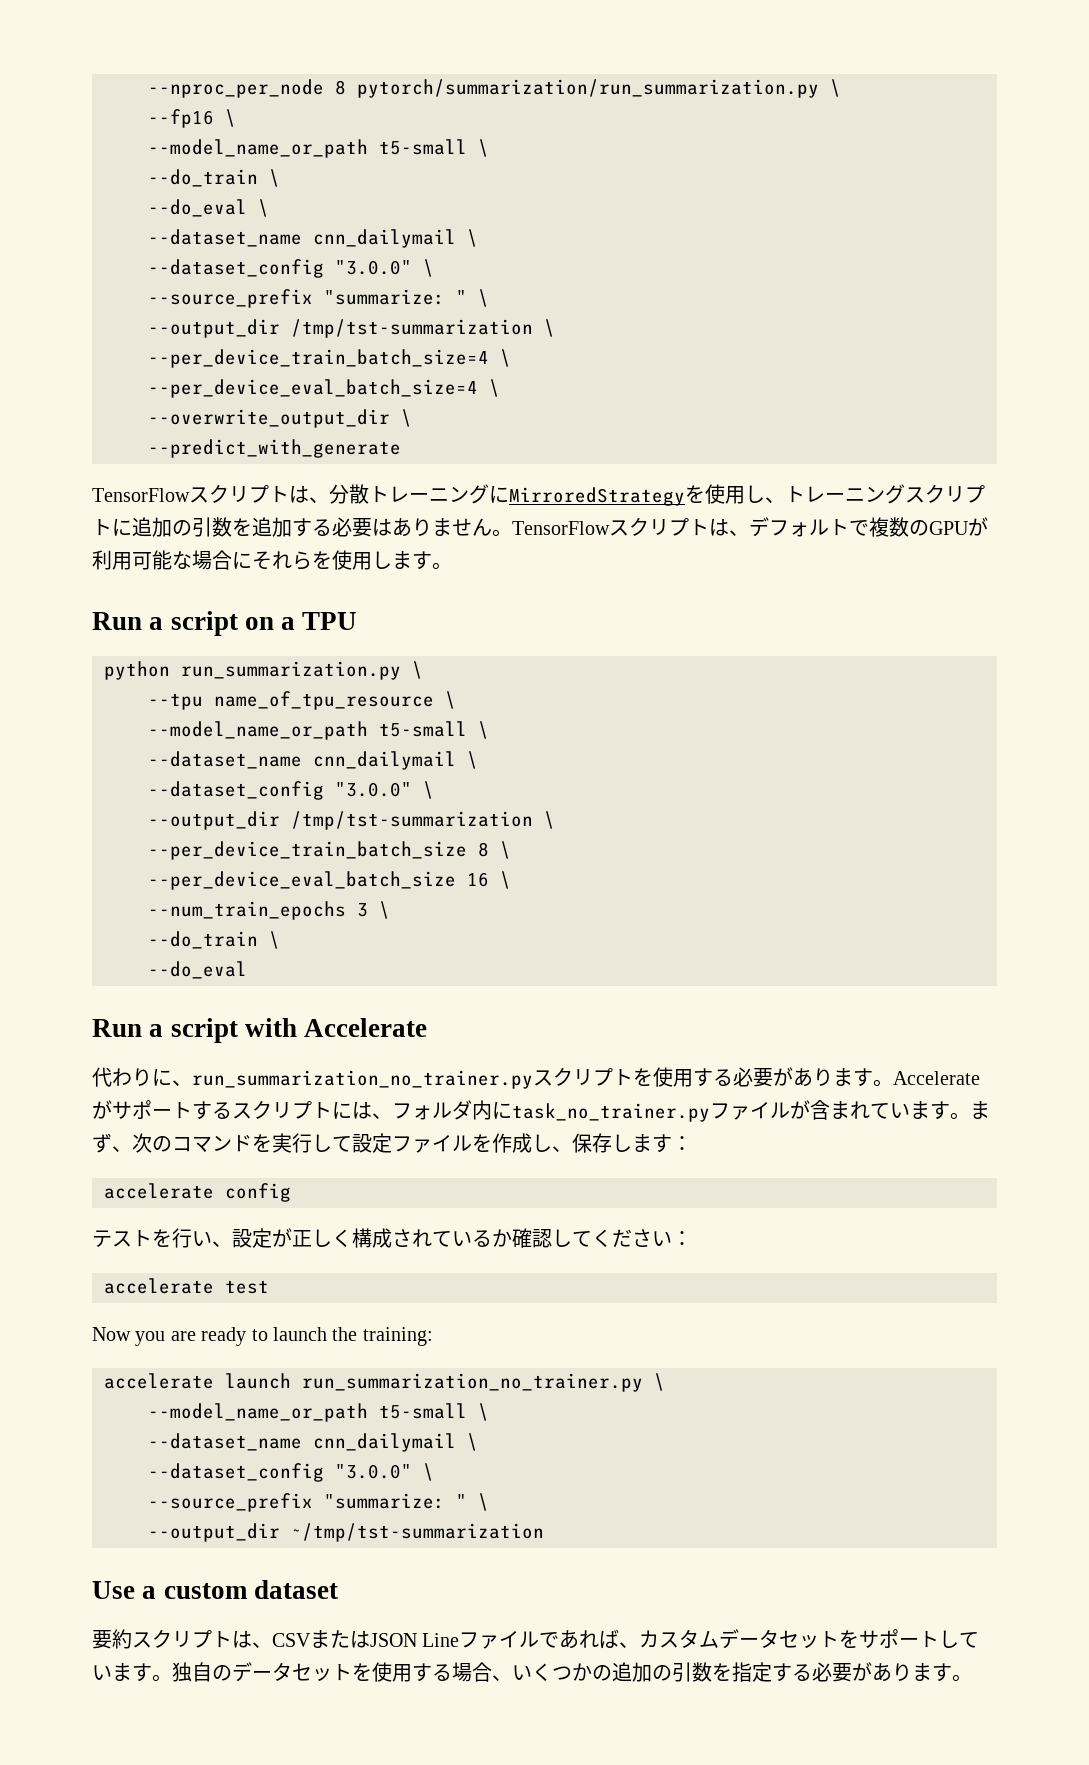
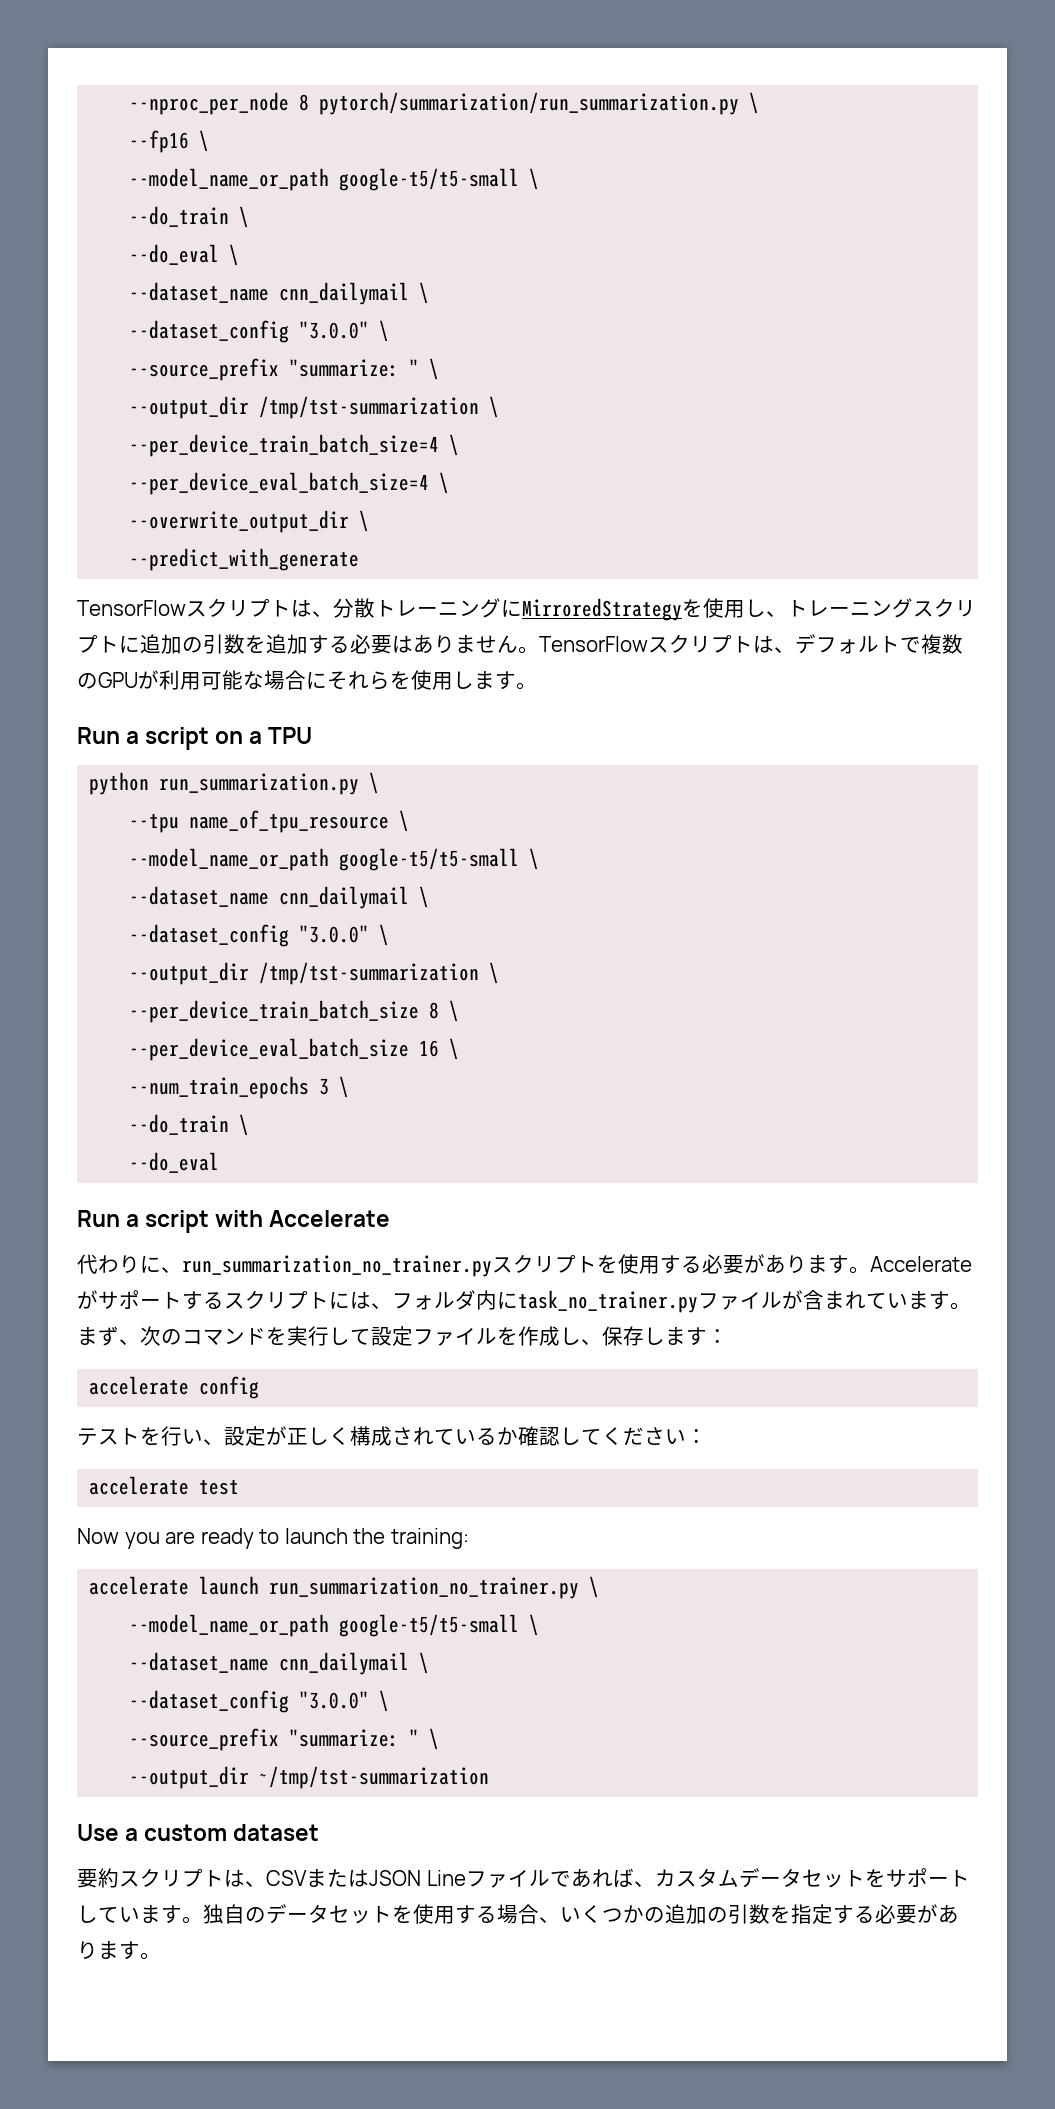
  --fp16 \
- --model_name_or_path t5-small \
+ --model_name_or_path google-t5/t5-small \
  --tpu name_of_tpu_resource \
- --model_name_or_path t5-small \
+ --model_name_or_path google-t5/t5-small \
  accelerate launch run_summarization_no_trainer.py \
- --model_name_or_path t5-small \
+ --model_name_or_path google-t5/t5-small \

